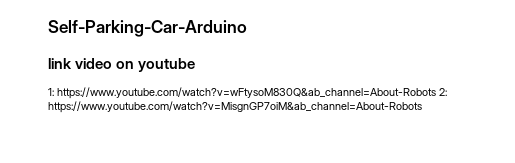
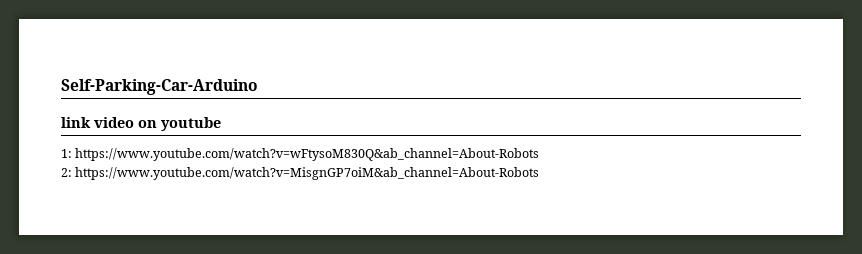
- 1: https://www.youtube.com/watch?v=wFtysoM830Q&ab_channel=About-Robots 2: https://www.youtube.com/watch?v=MisgnGP7oiM&ab_channel=About-Robots
+ 1: https://www.youtube.com/watch?v=wFtysoM830Q&ab_channel=About-Robots
+ 2: https://www.youtube.com/watch?v=MisgnGP7oiM&ab_channel=About-Robots

